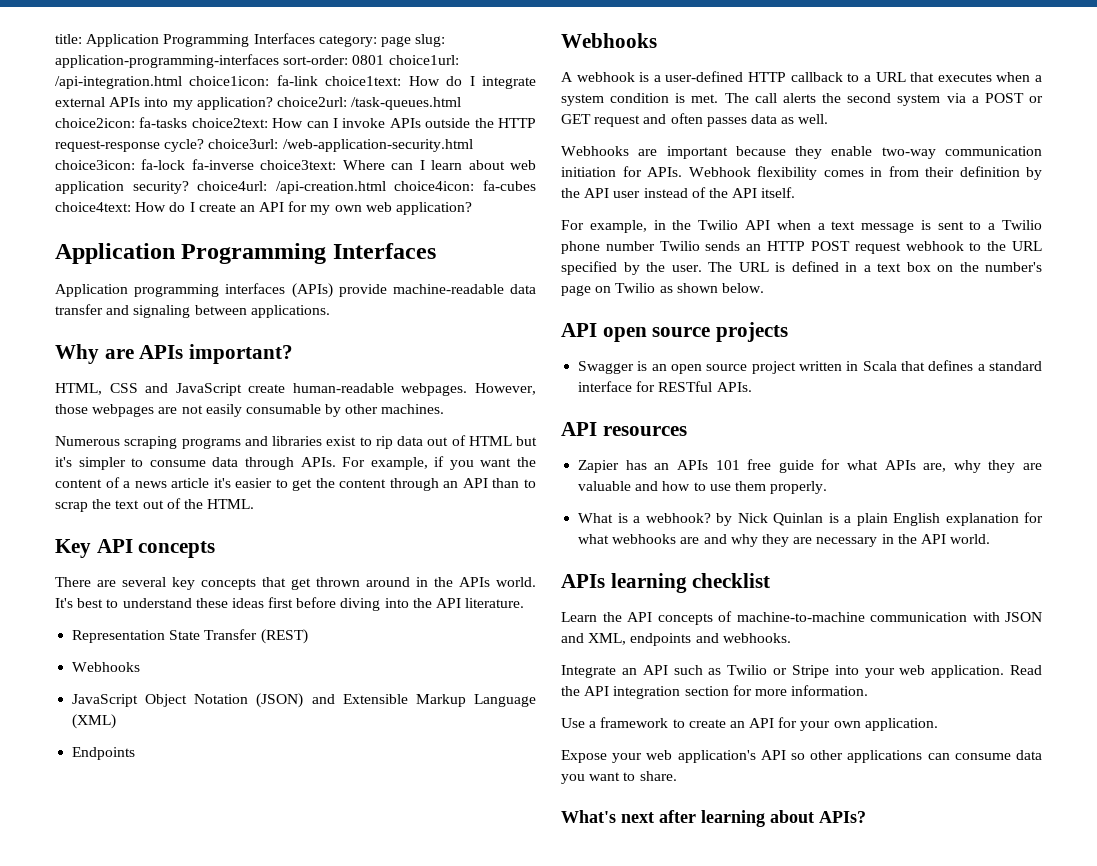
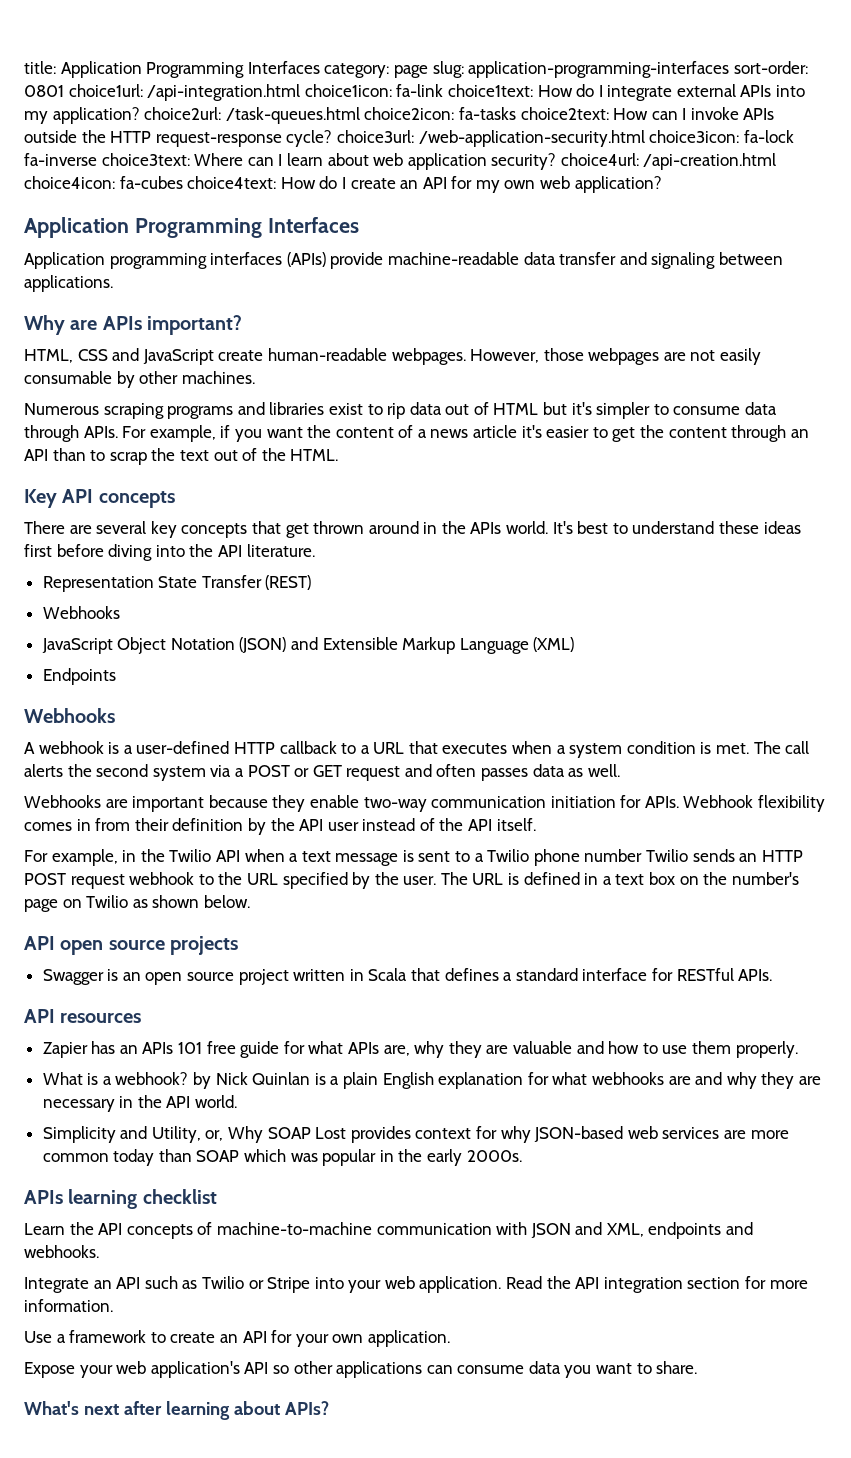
+ Simplicity and Utility, or, Why SOAP Lost provides context for why JSON-based web services are more common today than SOAP which was popular in the early 2000s.

